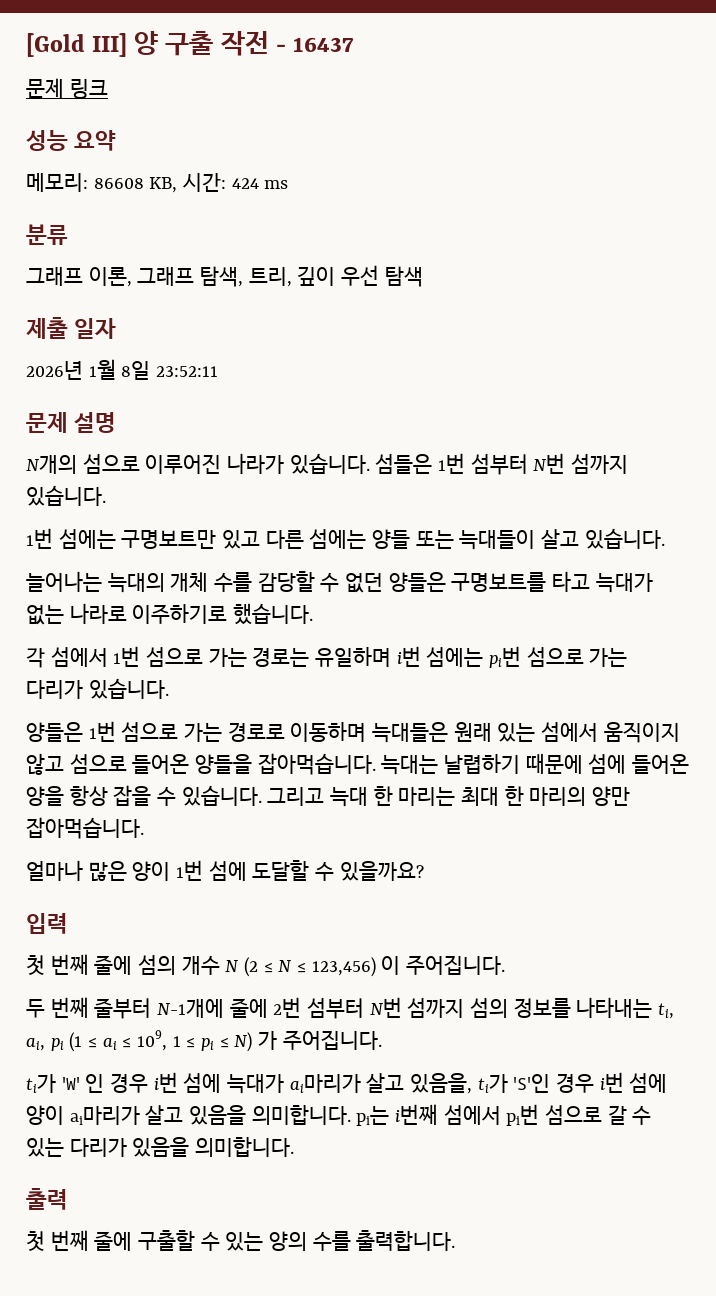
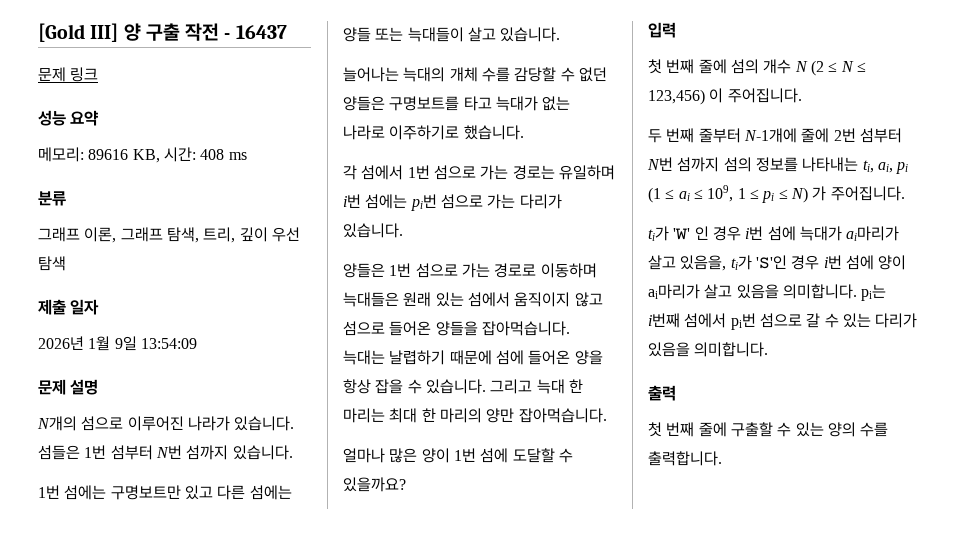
- 메모리: 86608 KB, 시간: 424 ms
+ 메모리: 89616 KB, 시간: 408 ms
- 2026년 1월 8일 23:52:11
+ 2026년 1월 9일 13:54:09

